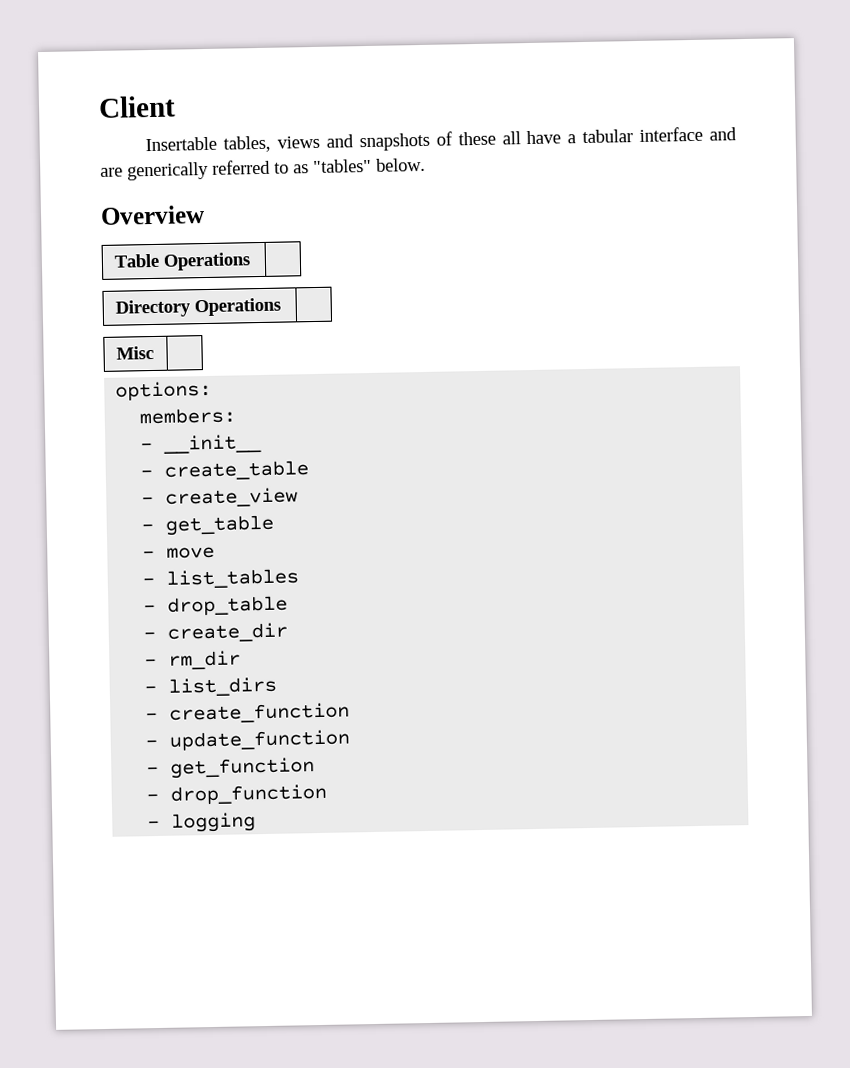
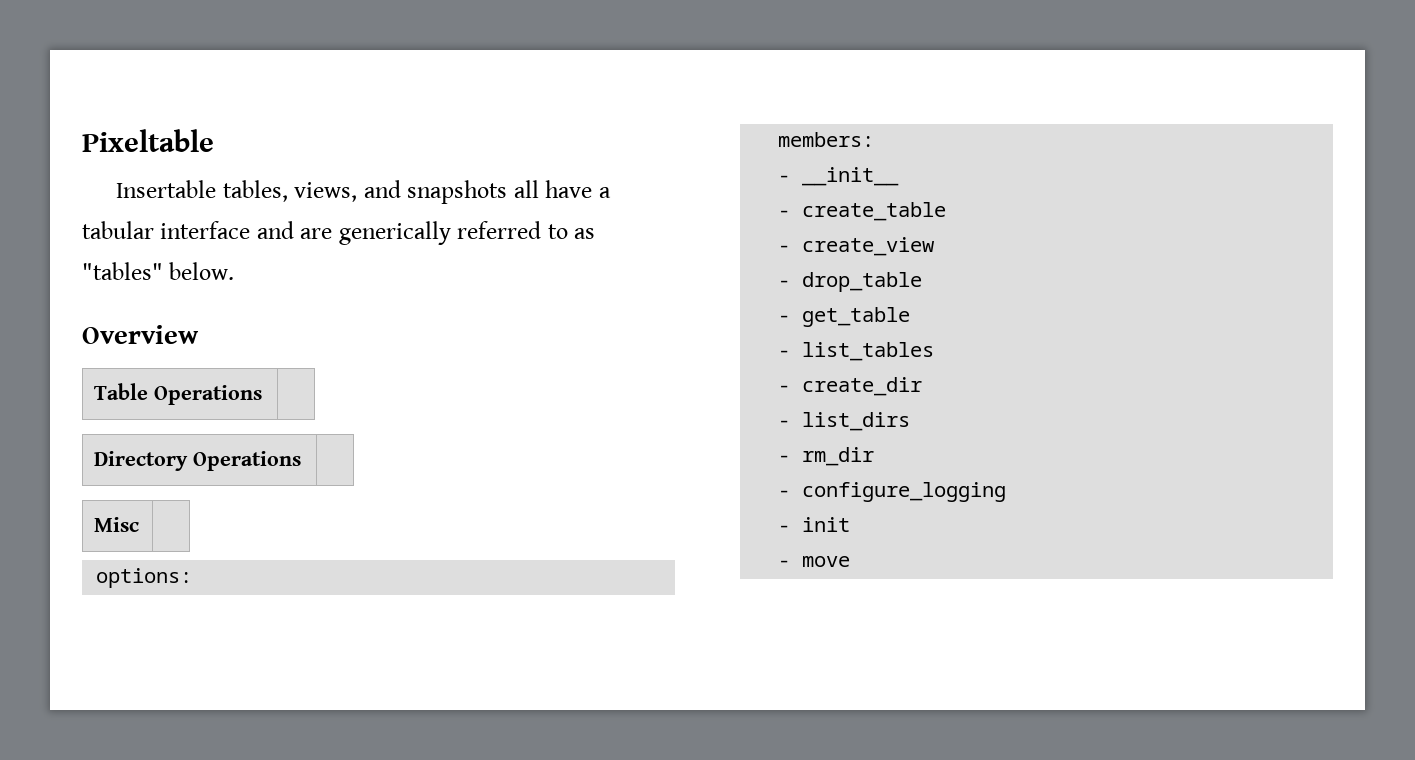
- Client
+ Pixeltable
- Insertable tables, views and snapshots of these all have a tabular interface and are generically referred to as "tables" below.
+ Insertable tables, views, and snapshots all have a tabular interface and are generically referred to as "tables" below.
+ - drop_table
  - get_table
- - move
- - drop_table
  - create_dir
+ - list_dirs
- - list_dirs
- - create_function
- - update_function
- - get_function
- - drop_function
- - logging
+ - configure_logging
+ - init
+ - move

